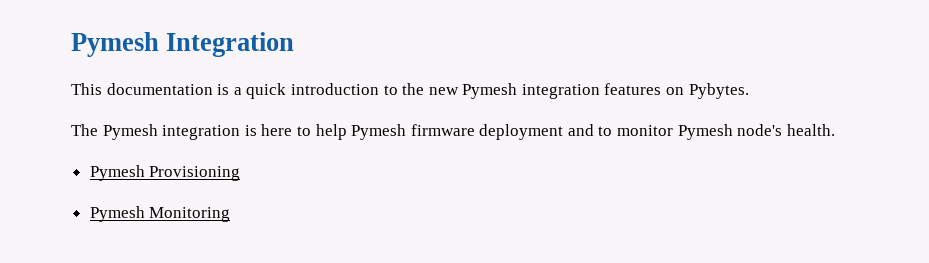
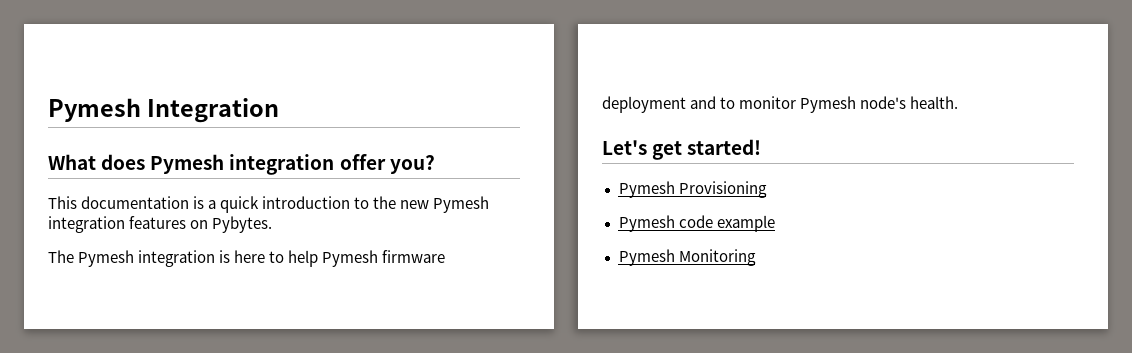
+ What does Pymesh integration offer you?
+ Let's get started!
+ Pymesh code example

